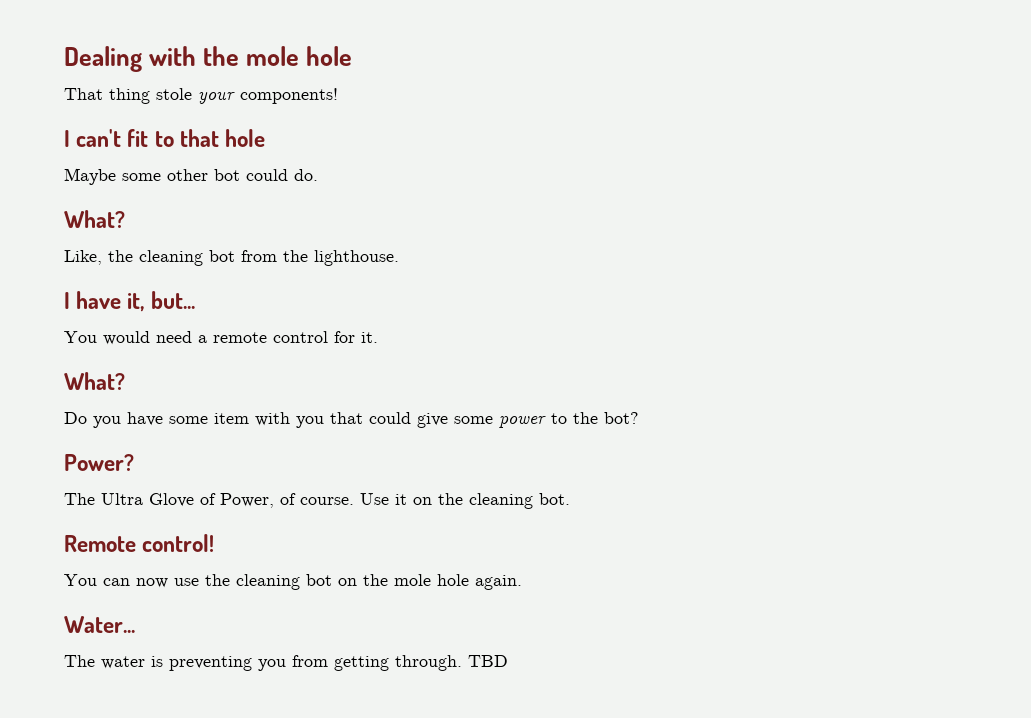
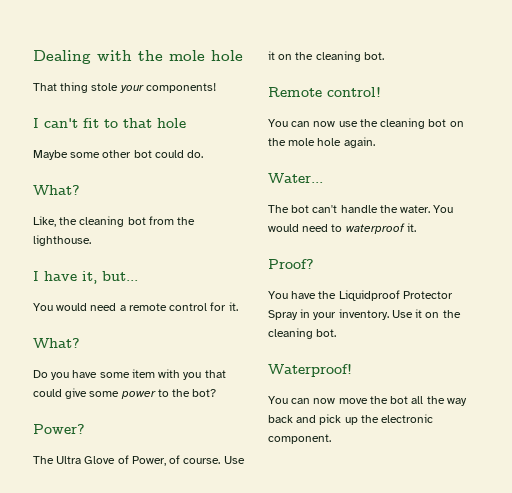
- The water is preventing you from getting through. TBD
+ The bot can't handle the water. You would need to waterproof it.
+ Proof?
+ You have the Liquidproof Protector Spray in your inventory. Use it on the cleaning bot.
+ Waterproof!
+ You can now move the bot all the way back and pick up the electronic component.

